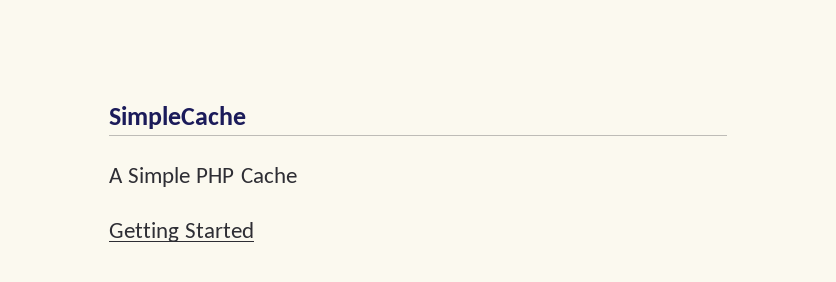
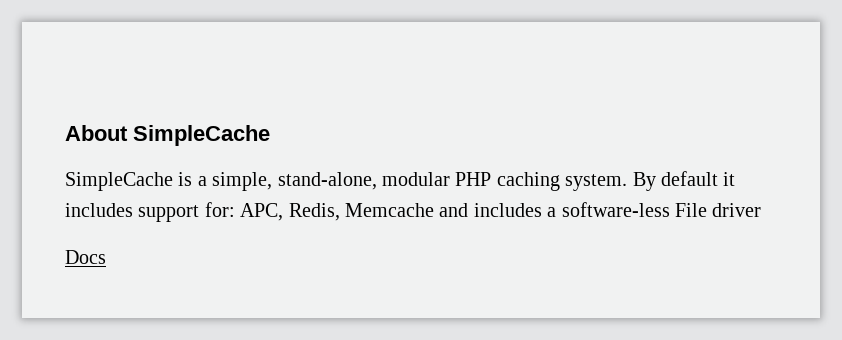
- SimpleCache
+ About SimpleCache
- A Simple PHP Cache
- Getting Started
+ SimpleCache is a simple, stand-alone, modular PHP caching system. By default it includes support for: APC, Redis, Memcache and includes a software-less File driver
+ Docs

